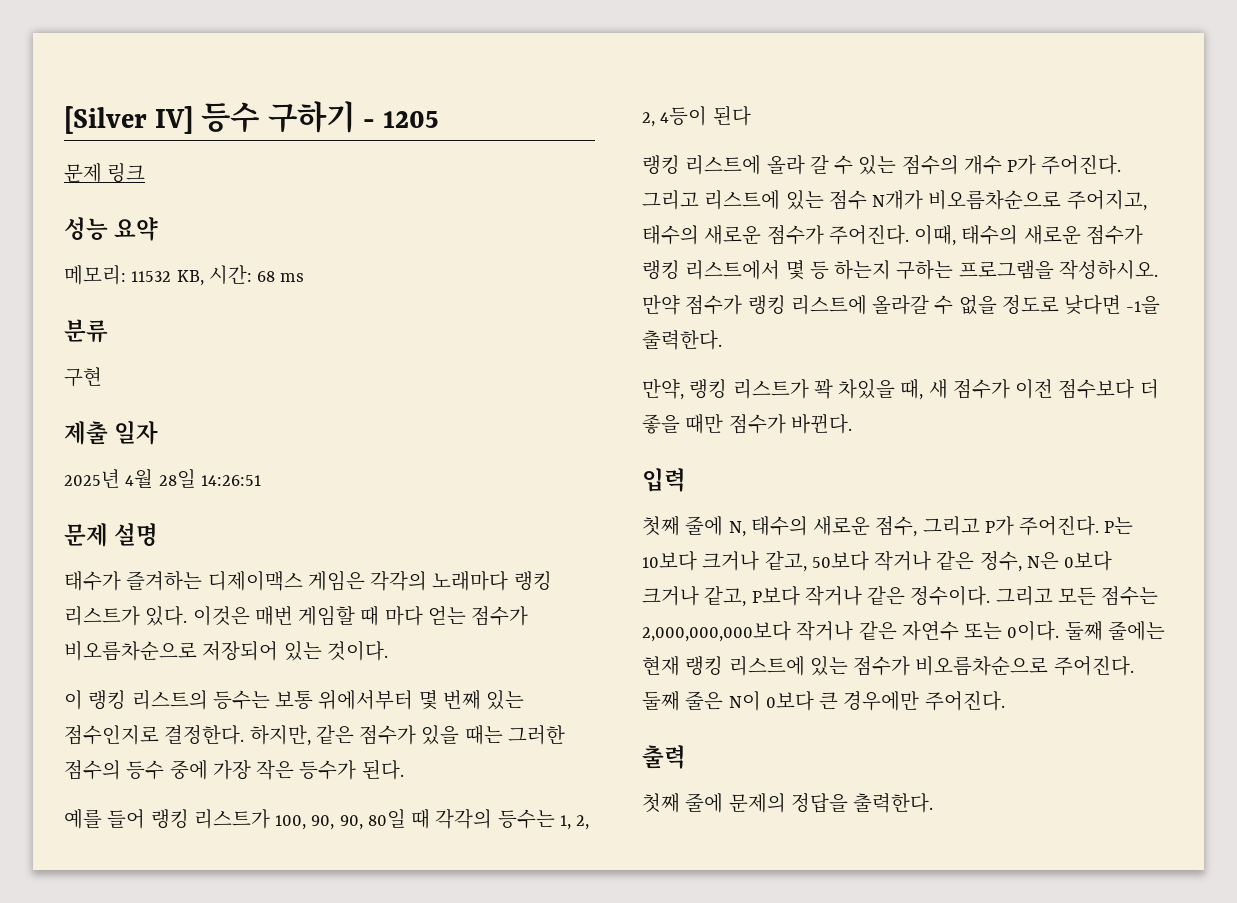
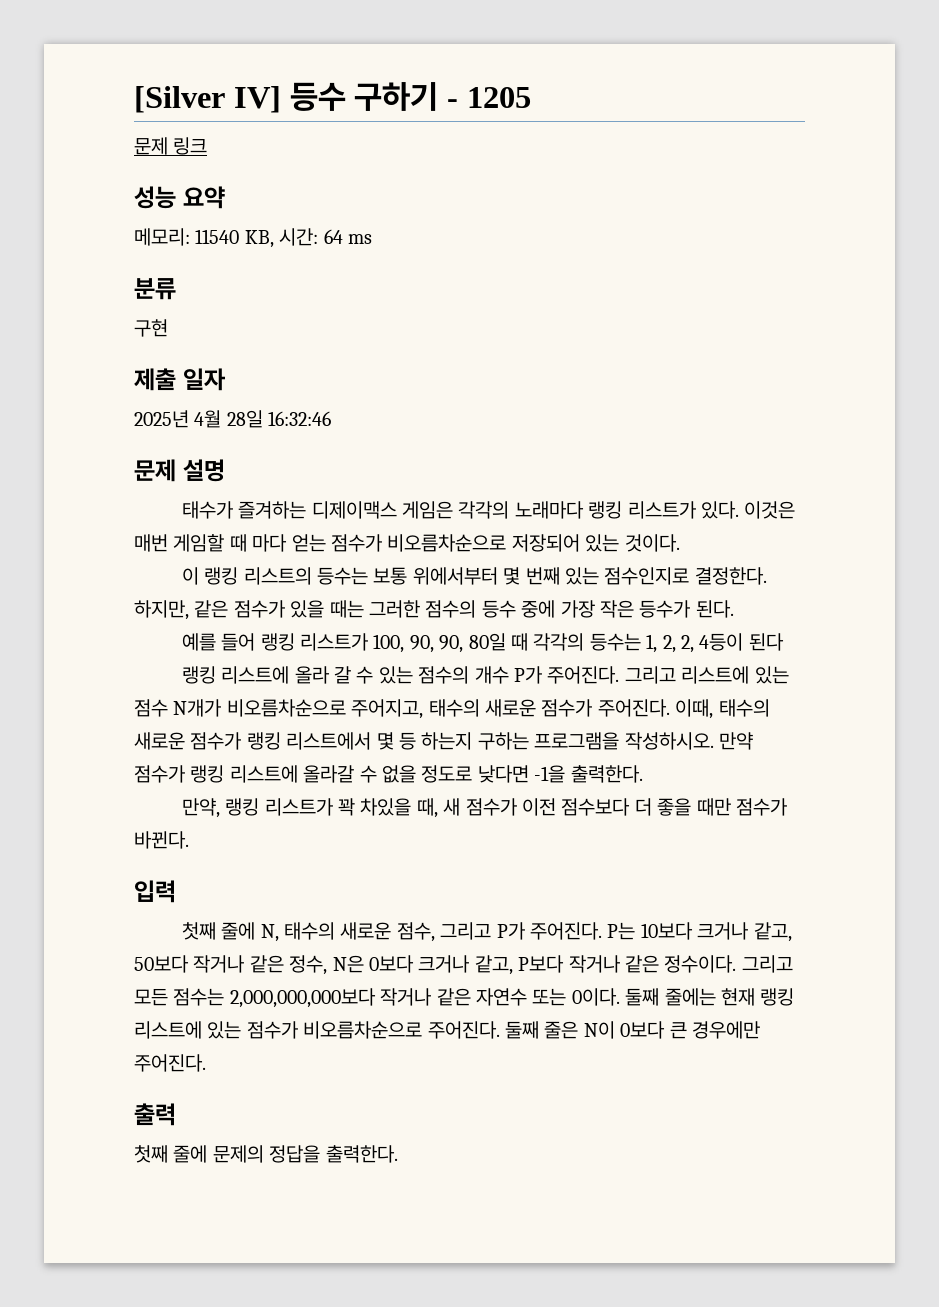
- 메모리: 11532 KB, 시간: 68 ms
+ 메모리: 11540 KB, 시간: 64 ms
- 2025년 4월 28일 14:26:51
+ 2025년 4월 28일 16:32:46

